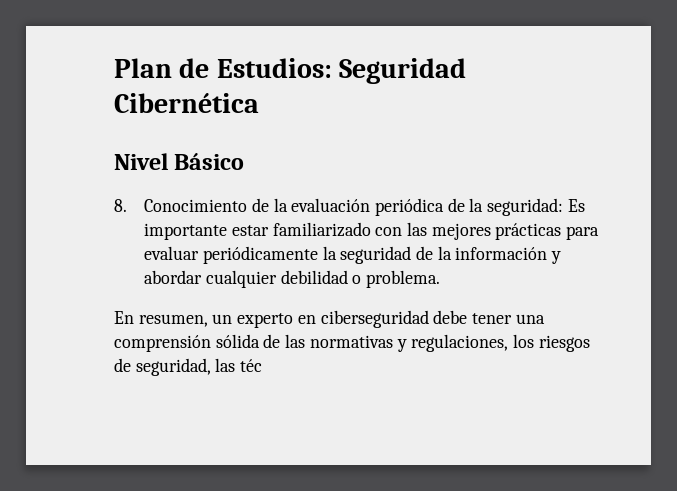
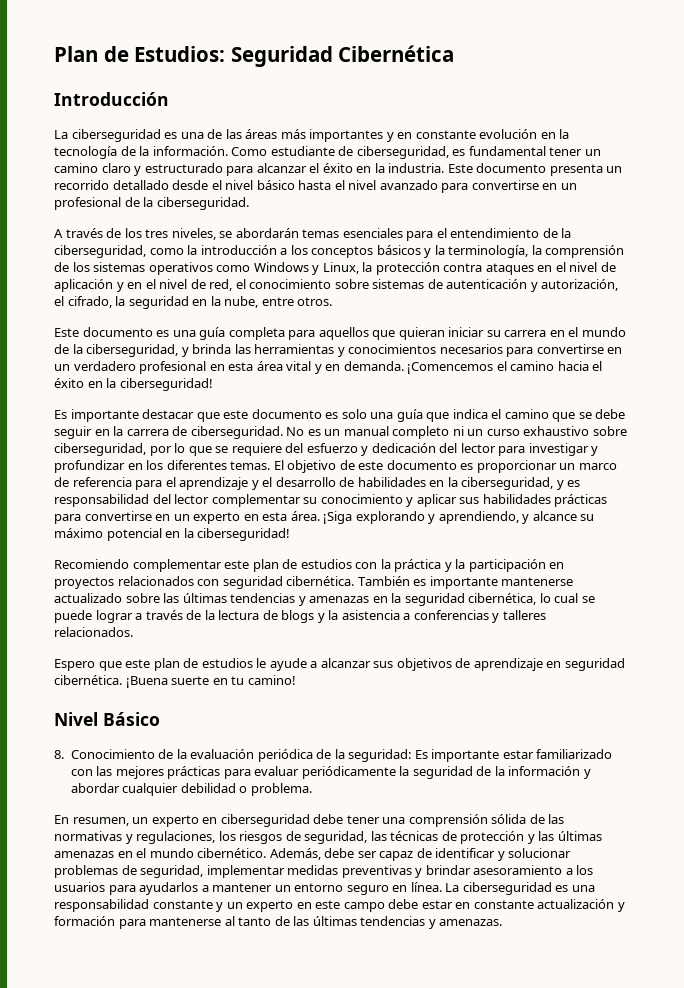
+ Introducción
+ La ciberseguridad es una de las áreas más importantes y en constante evolución en la tecnología de la información. Como estudiante de ciberseguridad, es fundamental tener un camino claro y estructurado para alcanzar el éxito en la industria. Este documento presenta un recorrido detallado desde el nivel básico hasta el nivel avanzado para convertirse en un profesional de la ciberseguridad.
+ A través de los tres niveles, se abordarán temas esenciales para el entendimiento de la ciberseguridad, como la introducción a los conceptos básicos y la terminología, la comprensión de los sistemas operativos como Windows y Linux, la protección contra ataques en el nivel de aplicación y en el nivel de red, el conocimiento sobre sistemas de autenticación y autorización, el cifrado, la seguridad en la nube, entre otros.
+ Este documento es una guía completa para aquellos que quieran iniciar su carrera en el mundo de la ciberseguridad, y brinda las herramientas y conocimientos necesarios para convertirse en un verdadero profesional en esta área vital y en demanda. ¡Comencemos el camino hacia el éxito en la ciberseguridad!
+ Es importante destacar que este documento es solo una guía que indica el camino que se debe seguir en la carrera de ciberseguridad. No es un manual completo ni un curso exhaustivo sobre ciberseguridad, por lo que se requiere del esfuerzo y dedicación del lector para investigar y profundizar en los diferentes temas. El objetivo de este documento es proporcionar un marco de referencia para el aprendizaje y el desarrollo de habilidades en la ciberseguridad, y es responsabilidad del lector complementar su conocimiento y aplicar sus habilidades prácticas para convertirse en un experto en esta área. ¡Siga explorando y aprendiendo, y alcance su máximo potencial en la ciberseguridad!
+ Recomiendo complementar este plan de estudios con la práctica y la participación en proyectos relacionados con seguridad cibernética. También es importante mantenerse actualizado sobre las últimas tendencias y amenazas en la seguridad cibernética, lo cual se puede lograr a través de la lectura de blogs y la asistencia a conferencias y talleres relacionados.
+ Espero que este plan de estudios le ayude a alcanzar sus objetivos de aprendizaje en seguridad cibernética. ¡Buena suerte en tu camino!
- En resumen, un experto en ciberseguridad debe tener una comprensión sólida de las normativas y regulaciones, los riesgos de seguridad, las téc
+ En resumen, un experto en ciberseguridad debe tener una comprensión sólida de las normativas y regulaciones, los riesgos de seguridad, las técnicas de protección y las últimas amenazas en el mundo cibernético. Además, debe ser capaz de identificar y solucionar problemas de seguridad, implementar medidas preventivas y brindar asesoramiento a los usuarios para ayudarlos a mantener un entorno seguro en línea. La ciberseguridad es una responsabilidad constante y un experto en este campo debe estar en constante actualización y formación para mantenerse al tanto de las últimas tendencias y amenazas.

